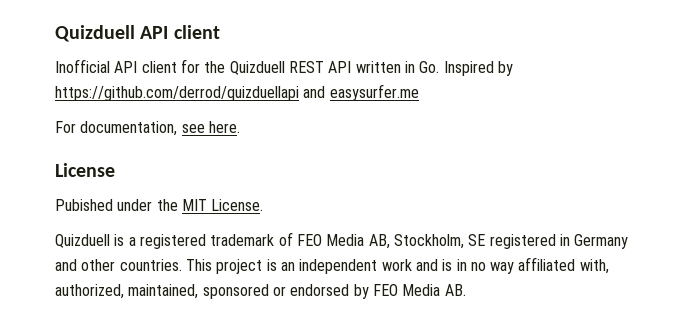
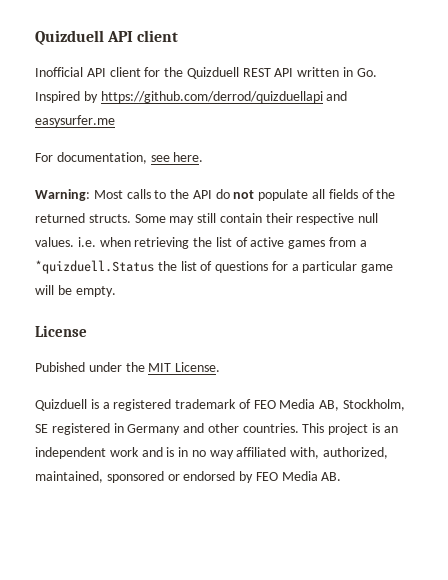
+ Warning: Most calls to the API do not populate all fields of the returned structs. Some may still contain their respective null values. i.e. when retrieving the list of active games from a *quizduell.Status the list of questions for a particular game will be empty.

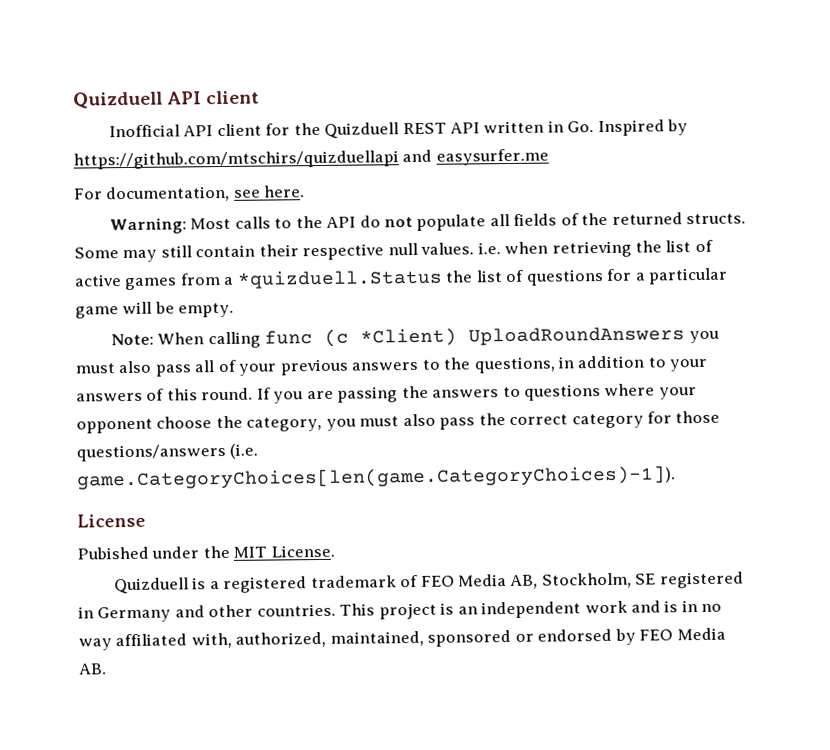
- Inofficial API client for the Quizduell REST API written in Go. Inspired by https://github.com/derrod/quizduellapi and easysurfer.me
+ Inofficial API client for the Quizduell REST API written in Go. Inspired by https://github.com/mtschirs/quizduellapi and easysurfer.me
+ Note: When calling func (c *Client) UploadRoundAnswers you must also pass all of your previous answers to the questions, in addition to your answers of this round. If you are passing the answers to questions where your opponent choose the category, you must also pass the correct category for those questions/answers (i.e. game.CategoryChoices[len(game.CategoryChoices)-1]).

